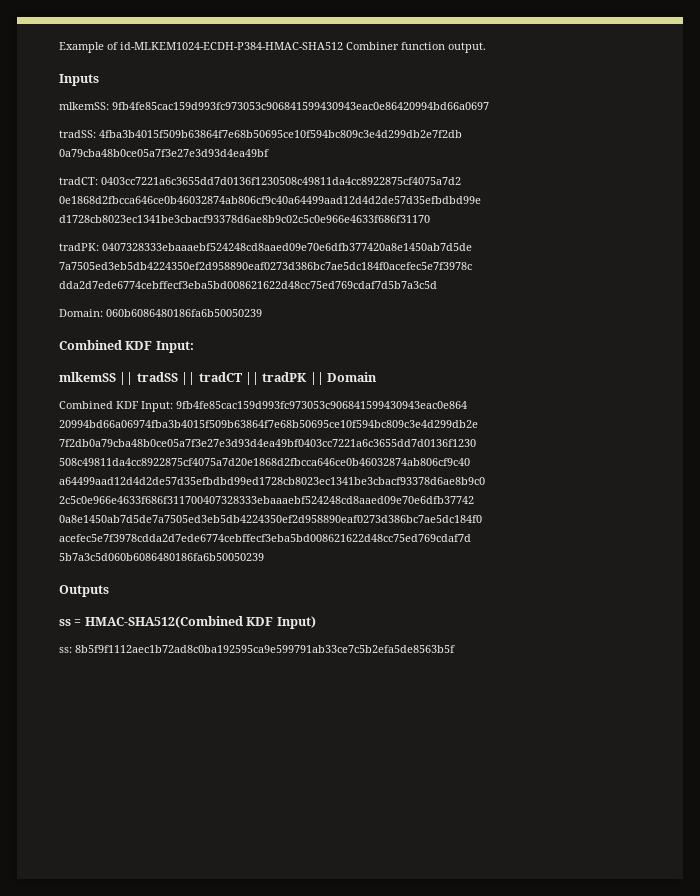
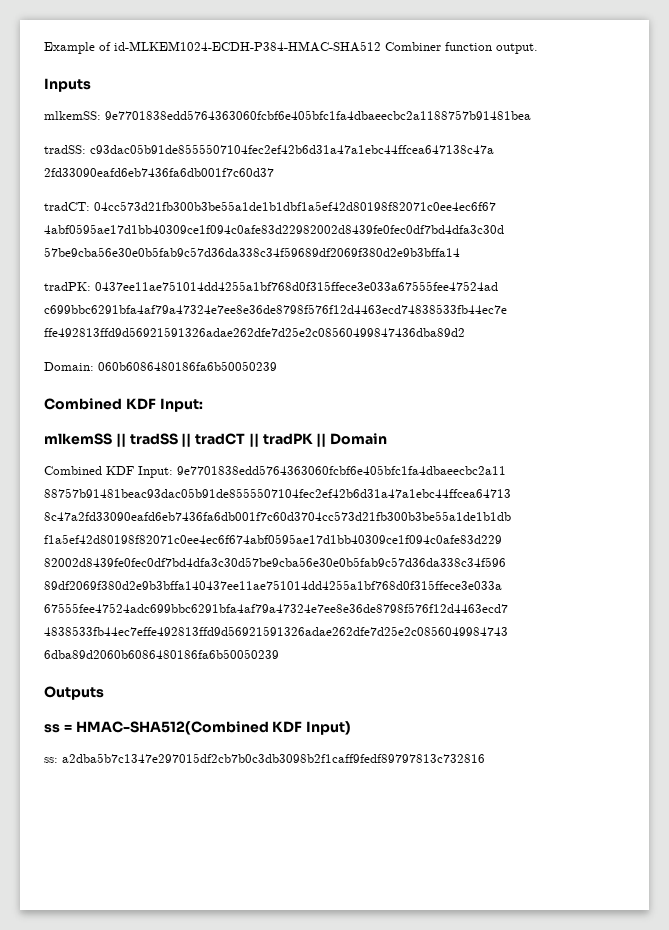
- mlkemSS: 9fb4fe85cac159d993fc973053c906841599430943eac0e86420994bd66a0697
+ mlkemSS: 9e7701838edd5764363060fcbf6e405bfc1fa4dbaeecbc2a1188757b91481bea
- tradSS: 4fba3b4015f509b63864f7e68b50695ce10f594bc809c3e4d299db2e7f2db 0a79cba48b0ce05a7f3e27e3d93d4ea49bf
+ tradSS: c93dac05b91de8555507104fec2ef42b6d31a47a1ebc44ffcea647138c47a 2fd33090eafd6eb7436fa6db001f7c60d37
- tradCT: 0403cc7221a6c3655dd7d0136f1230508c49811da4cc8922875cf4075a7d2 0e1868d2fbcca646ce0b46032874ab806cf9c40a64499aad12d4d2de57d35efbdbd99e d1728cb8023ec1341be3cbacf93378d6ae8b9c02c5c0e966e4633f686f31170
- tradPK: 0407328333ebaaaebf524248cd8aaed09e70e6dfb377420a8e1450ab7d5de 7a7505ed3eb5db4224350ef2d958890eaf0273d386bc7ae5dc184f0acefec5e7f3978c dda2d7ede6774cebffecf3eba5bd008621622d48cc75ed769cdaf7d5b7a3c5d
+ tradCT: 04cc573d21fb300b3be55a1de1b1dbf1a5ef42d80198f82071c0ee4ec6f67 4abf0595ae17d1bb40309ce1f094c0afe83d22982002d8439fe0fec0df7bd4dfa3c30d 57be9cba56e30e0b5fab9c57d36da338c34f59689df2069f380d2e9b3bffa14
+ tradPK: 0437ee11ae751014dd4255a1bf768d0f315ffece3e033a67555fee47524ad c699bbc6291bfa4af79a47324e7ee8e36de8798f576f12d4463ecd74838533fb44ec7e ffe492813ffd9d56921591326adae262dfe7d25e2c08560499847436dba89d2
- Combined KDF Input: 9fb4fe85cac159d993fc973053c906841599430943eac0e864 20994bd66a06974fba3b4015f509b63864f7e68b50695ce10f594bc809c3e4d299db2e 7f2db0a79cba48b0ce05a7f3e27e3d93d4ea49bf0403cc7221a6c3655dd7d0136f1230 508c49811da4cc8922875cf4075a7d20e1868d2fbcca646ce0b46032874ab806cf9c40 a64499aad12d4d2de57d35efbdbd99ed1728cb8023ec1341be3cbacf93378d6ae8b9c0 2c5c0e966e4633f686f311700407328333ebaaaebf524248cd8aaed09e70e6dfb37742 0a8e1450ab7d5de7a7505ed3eb5db4224350ef2d958890eaf0273d386bc7ae5dc184f0 acefec5e7f3978cdda2d7ede6774cebffecf3eba5bd008621622d48cc75ed769cdaf7d 5b7a3c5d060b6086480186fa6b50050239
+ Combined KDF Input: 9e7701838edd5764363060fcbf6e405bfc1fa4dbaeecbc2a11 88757b91481beac93dac05b91de8555507104fec2ef42b6d31a47a1ebc44ffcea64713 8c47a2fd33090eafd6eb7436fa6db001f7c60d3704cc573d21fb300b3be55a1de1b1db f1a5ef42d80198f82071c0ee4ec6f674abf0595ae17d1bb40309ce1f094c0afe83d229 82002d8439fe0fec0df7bd4dfa3c30d57be9cba56e30e0b5fab9c57d36da338c34f596 89df2069f380d2e9b3bffa140437ee11ae751014dd4255a1bf768d0f315ffece3e033a 67555fee47524adc699bbc6291bfa4af79a47324e7ee8e36de8798f576f12d4463ecd7 4838533fb44ec7effe492813ffd9d56921591326adae262dfe7d25e2c0856049984743 6dba89d2060b6086480186fa6b50050239
- ss: 8b5f9f1112aec1b72ad8c0ba192595ca9e599791ab33ce7c5b2efa5de8563b5f
+ ss: a2dba5b7c1347e297015df2cb7b0c3db3098b2f1caff9fedf89797813c732816

